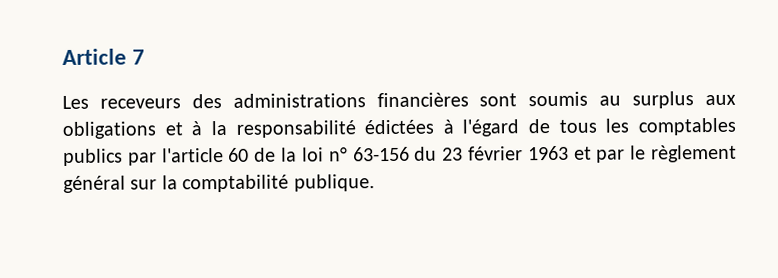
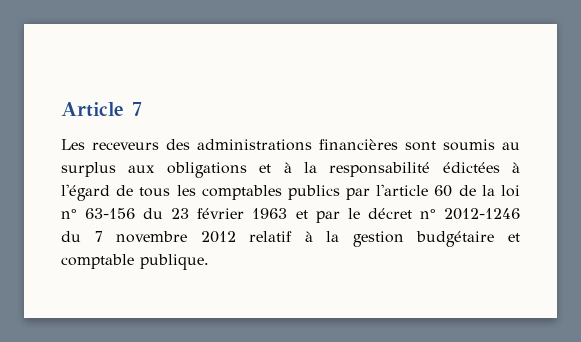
- Les receveurs des administrations financières sont soumis au surplus aux obligations et à la responsabilité édictées à l'égard de tous les comptables publics par l'article 60 de la loi n° 63-156 du 23 février 1963 et par le règlement général sur la comptabilité publique.
+ Les receveurs des administrations financières sont soumis au surplus aux obligations et à la responsabilité édictées à l'égard de tous les comptables publics par l'article 60 de la loi n° 63-156 du 23 février 1963 et par le décret n° 2012-1246 du 7 novembre 2012 relatif à la gestion budgétaire et comptable publique.

